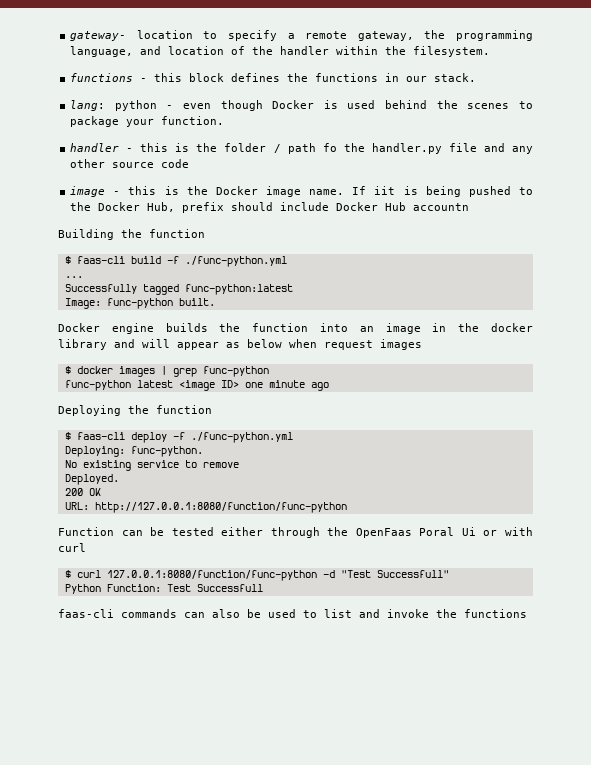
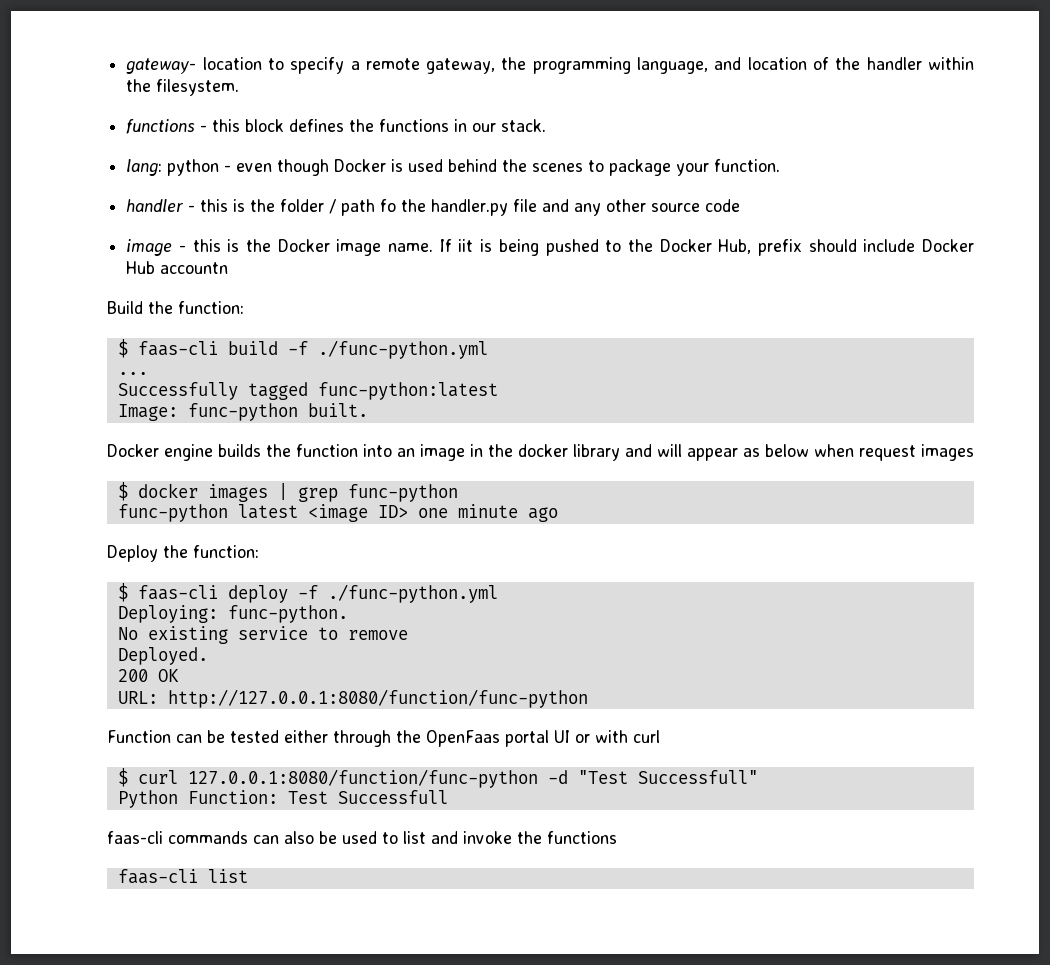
- Building the function
+ Build the function:
- Deploying the function
+ Deploy the function:
- Function can be tested either through the OpenFaas Poral Ui or with curl
+ Function can be tested either through the OpenFaas portal UI or with curl
+ faas-cli list

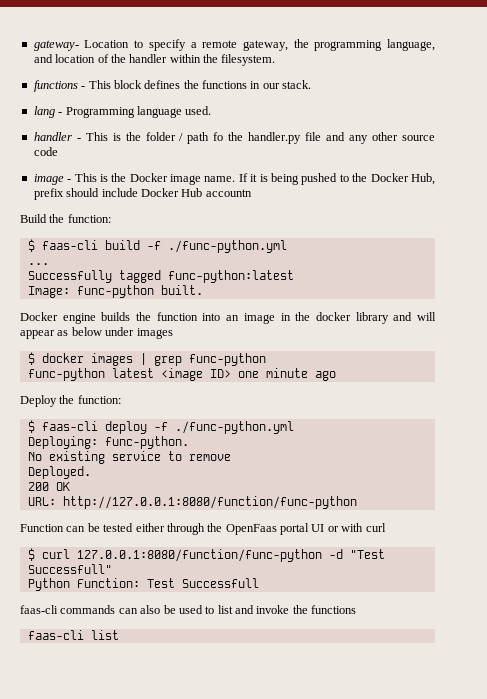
- gateway- location to specify a remote gateway, the programming language, and location of the handler within the filesystem.
+ gateway- Location to specify a remote gateway, the programming language, and location of the handler within the filesystem.
- functions - this block defines the functions in our stack.
+ functions - This block defines the functions in our stack.
- lang: python - even though Docker is used behind the scenes to package your function.
+ lang - Programming language used.
- handler - this is the folder / path fo the handler.py file and any other source code
+ handler - This is the folder / path fo the handler.py file and any other source code
- image - this is the Docker image name.
+ image - This is the Docker image name.
- If iit is being pushed to the Docker Hub, prefix should include Docker Hub accountn
+ If it is being pushed to the Docker Hub, prefix should include Docker Hub accountn
- Docker engine builds the function into an image in the docker library and will appear as below when request images
+ Docker engine builds the function into an image in the docker library and will appear as below under images

